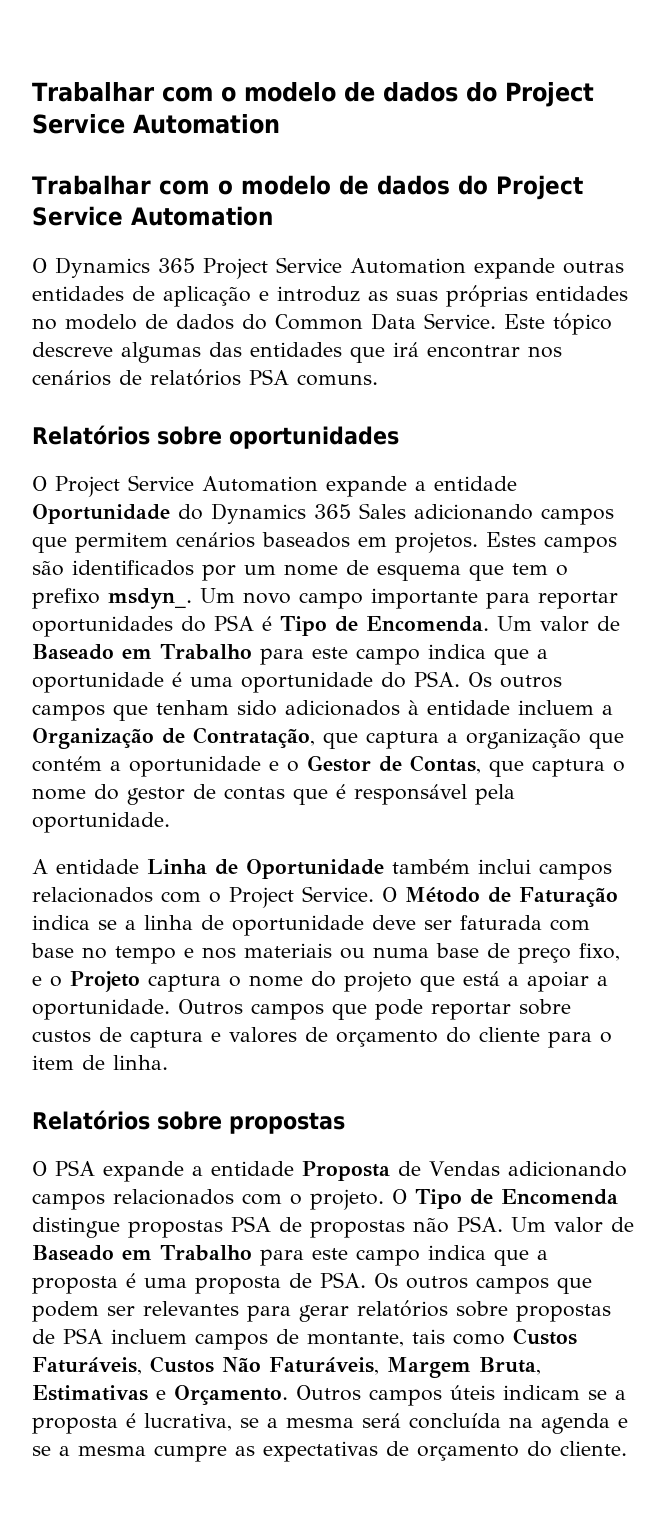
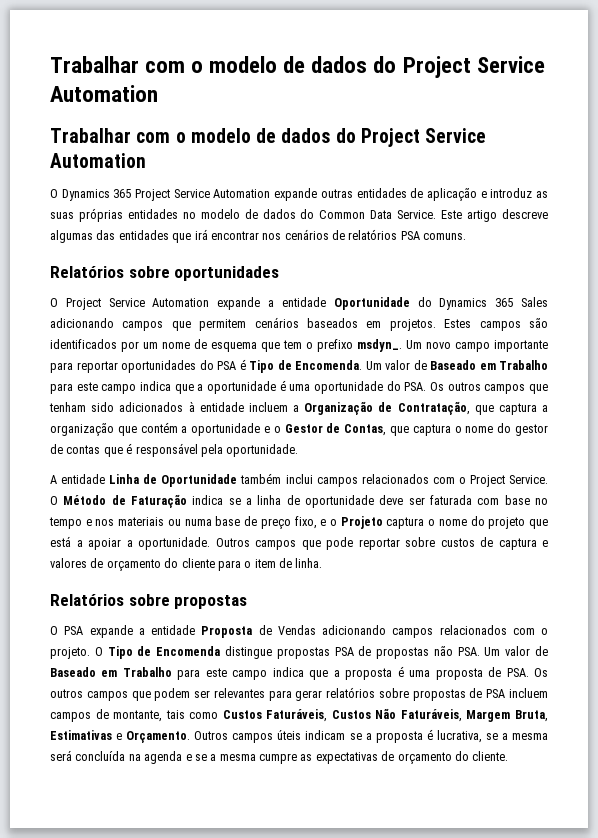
- Este tópico descreve algumas das entidades que irá encontrar nos cenários de relatórios PSA comuns.
+ Este artigo descreve algumas das entidades que irá encontrar nos cenários de relatórios PSA comuns.

